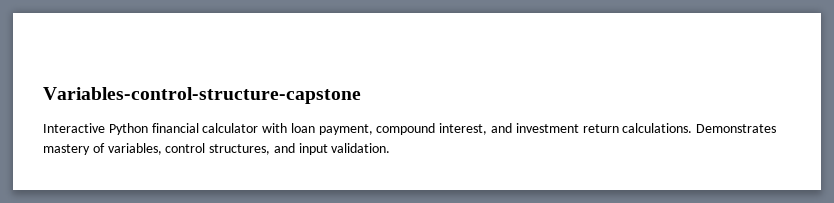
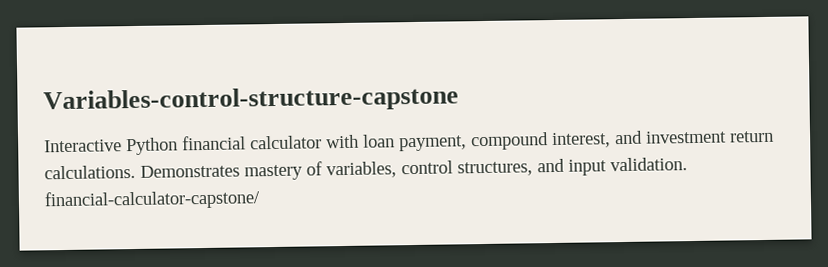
- Demonstrates mastery of variables, control structures, and input validation.
+ Demonstrates mastery of variables, control structures, and input validation. financial-calculator-capstone/

